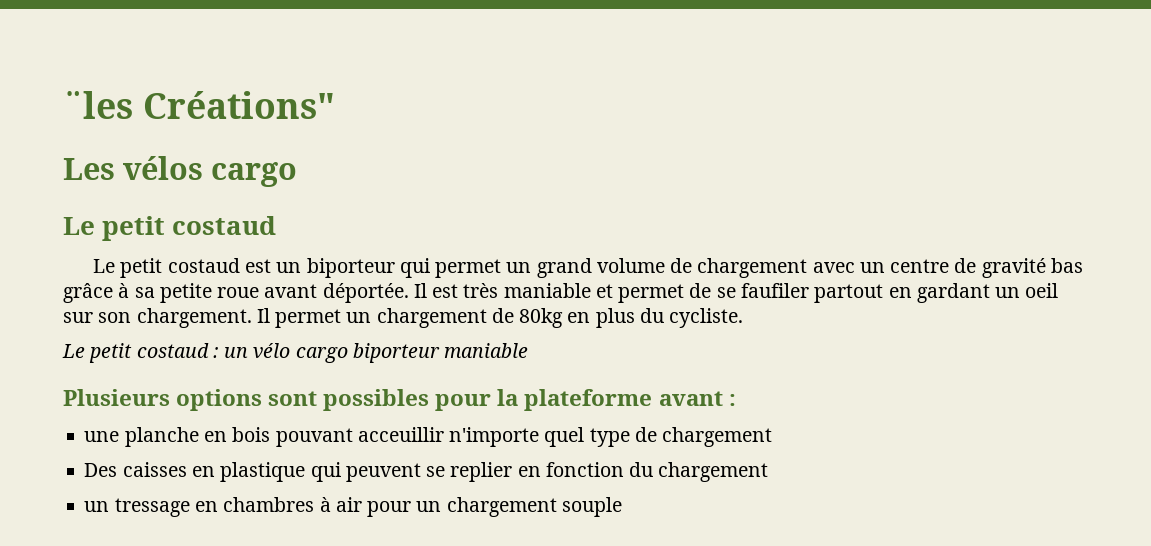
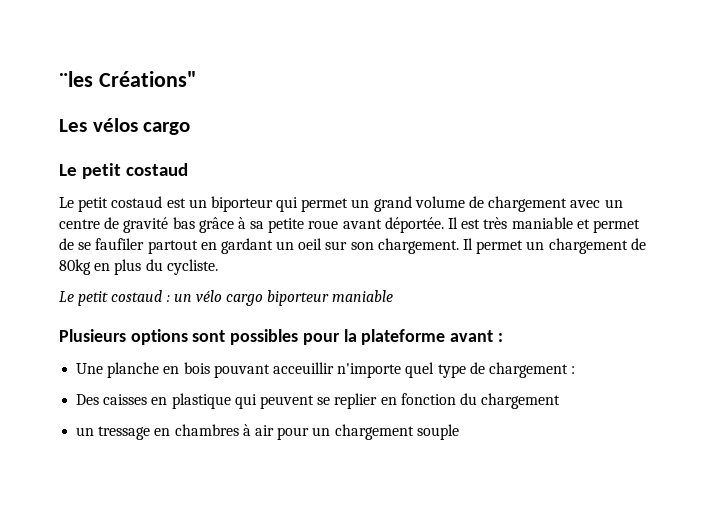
- une planche en bois pouvant acceuillir n'importe quel type de chargement
+ Une planche en bois pouvant acceuillir n'importe quel type de chargement :

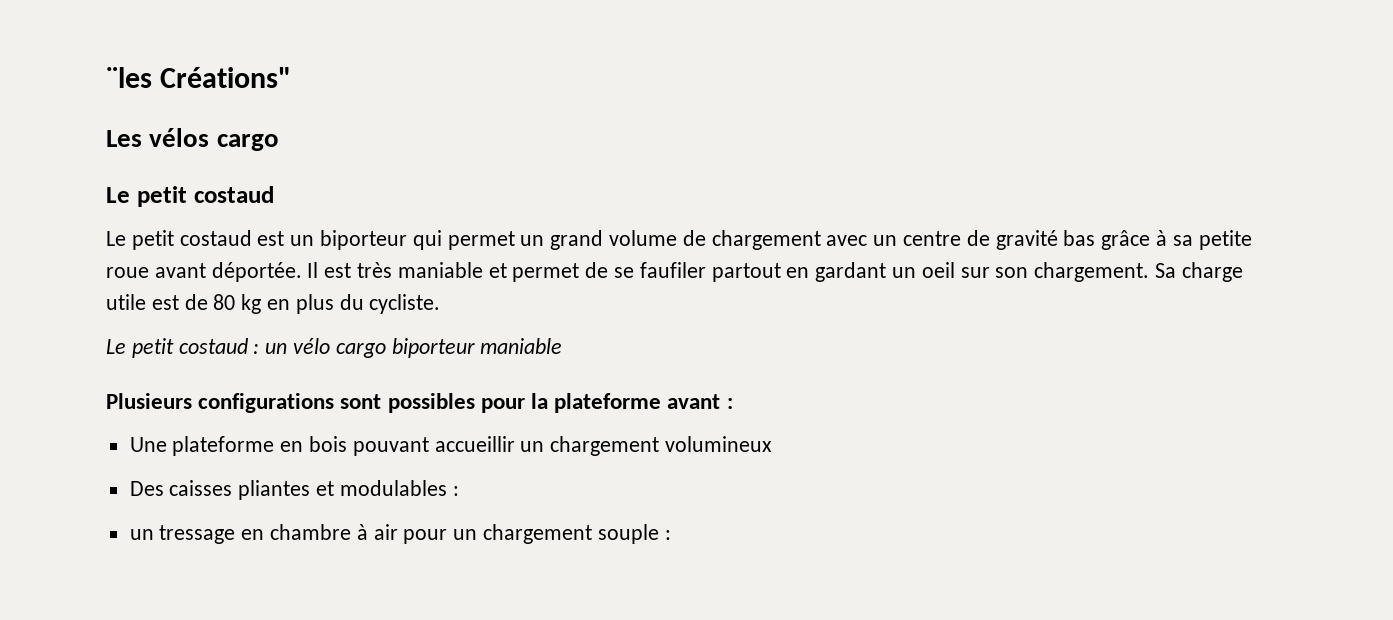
- Il permet un chargement de 80kg en plus du cycliste.
+ Sa charge utile est de 80 kg en plus du cycliste.
- Plusieurs options sont possibles pour la plateforme avant :
+ Plusieurs configurations sont possibles pour la plateforme avant :
- Une planche en bois pouvant acceuillir n'importe quel type de chargement :
- Des caisses en plastique qui peuvent se replier en fonction du chargement
+ Une plateforme en bois pouvant accueillir un chargement volumineux
+ Des caisses pliantes et modulables :
- un tressage en chambres à air pour un chargement souple
+ un tressage en chambre à air pour un chargement souple :

